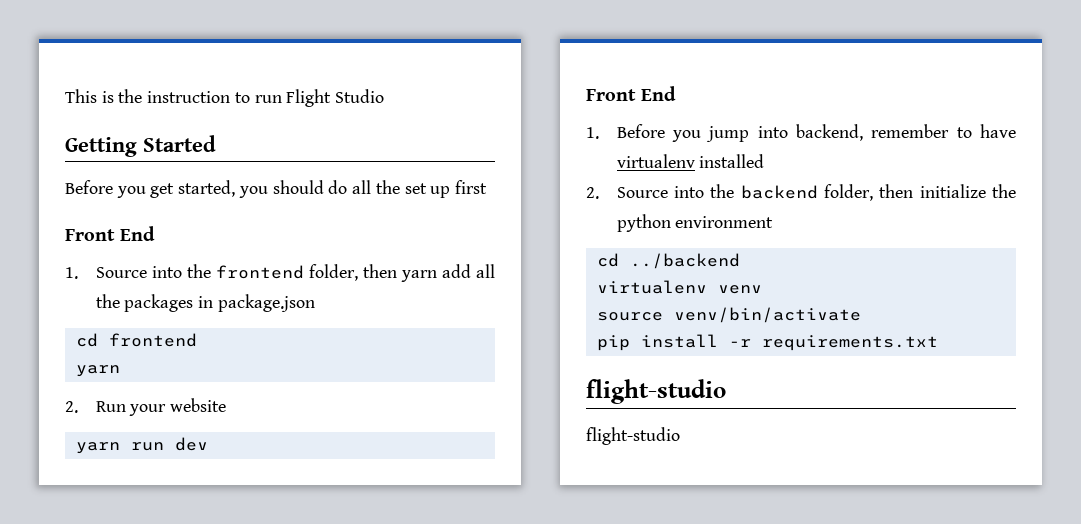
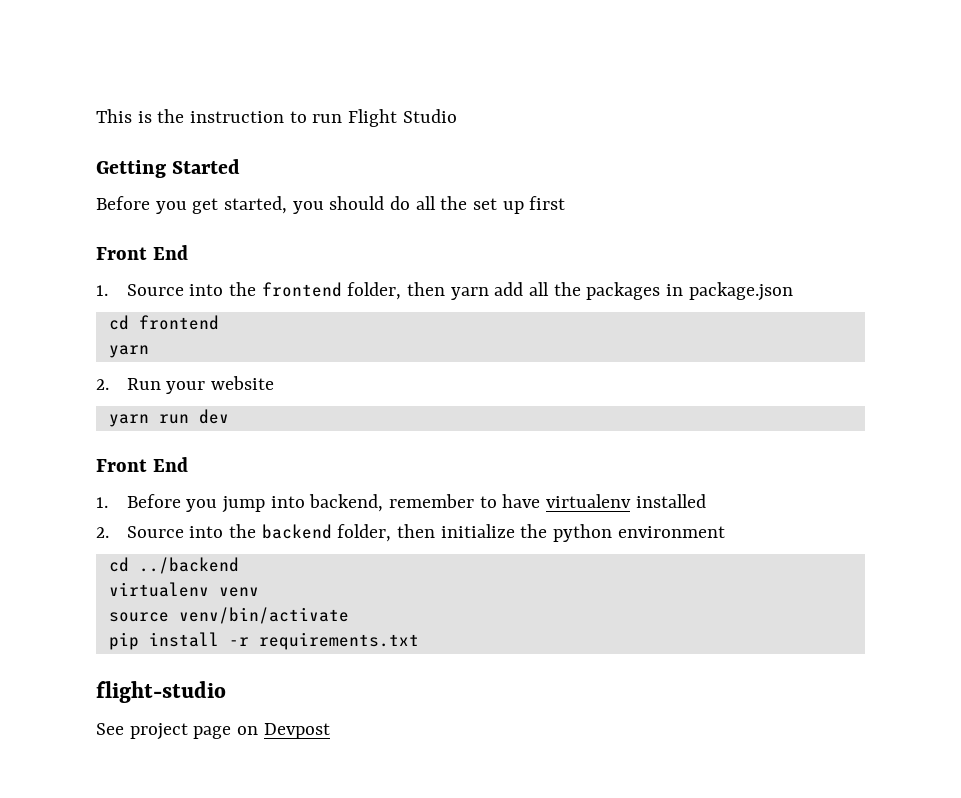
  pip install -r requirements.txt
  flight-studio
- flight-studio
+ See project page on Devpost

